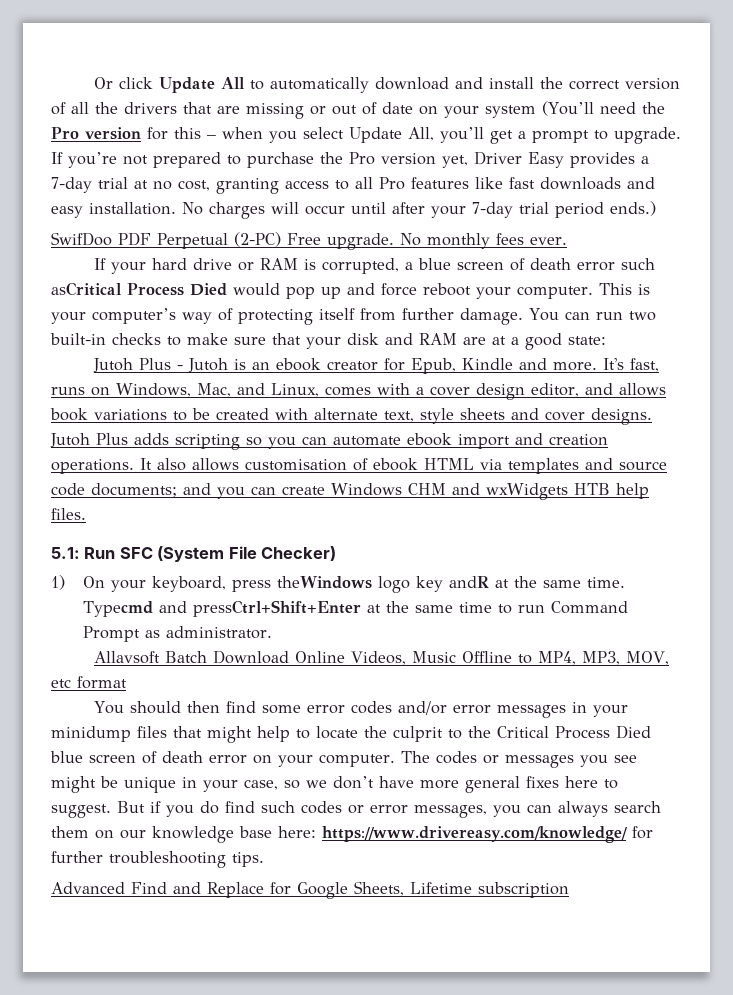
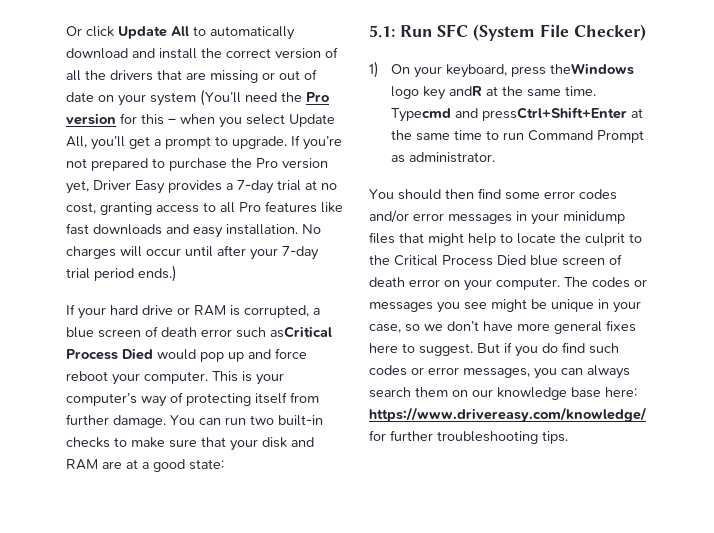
- SwifDoo PDF Perpetual (2-PC) Free upgrade. No monthly fees ever.
- Jutoh Plus - Jutoh is an ebook creator for Epub, Kindle and more. It's fast, runs on Windows, Mac, and Linux, comes with a cover design editor, and allows book variations to be created with alternate text, style sheets and cover designs. Jutoh Plus adds scripting so you can automate ebook import and creation operations. It also allows customisation of ebook HTML via templates and source code documents; and you can create Windows CHM and wxWidgets HTB help files.
- Allavsoft Batch Download Online Videos, Music Offline to MP4, MP3, MOV, etc format
- Advanced Find and Replace for Google Sheets, Lifetime subscription

